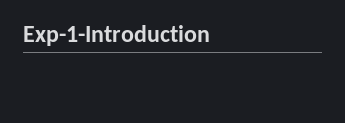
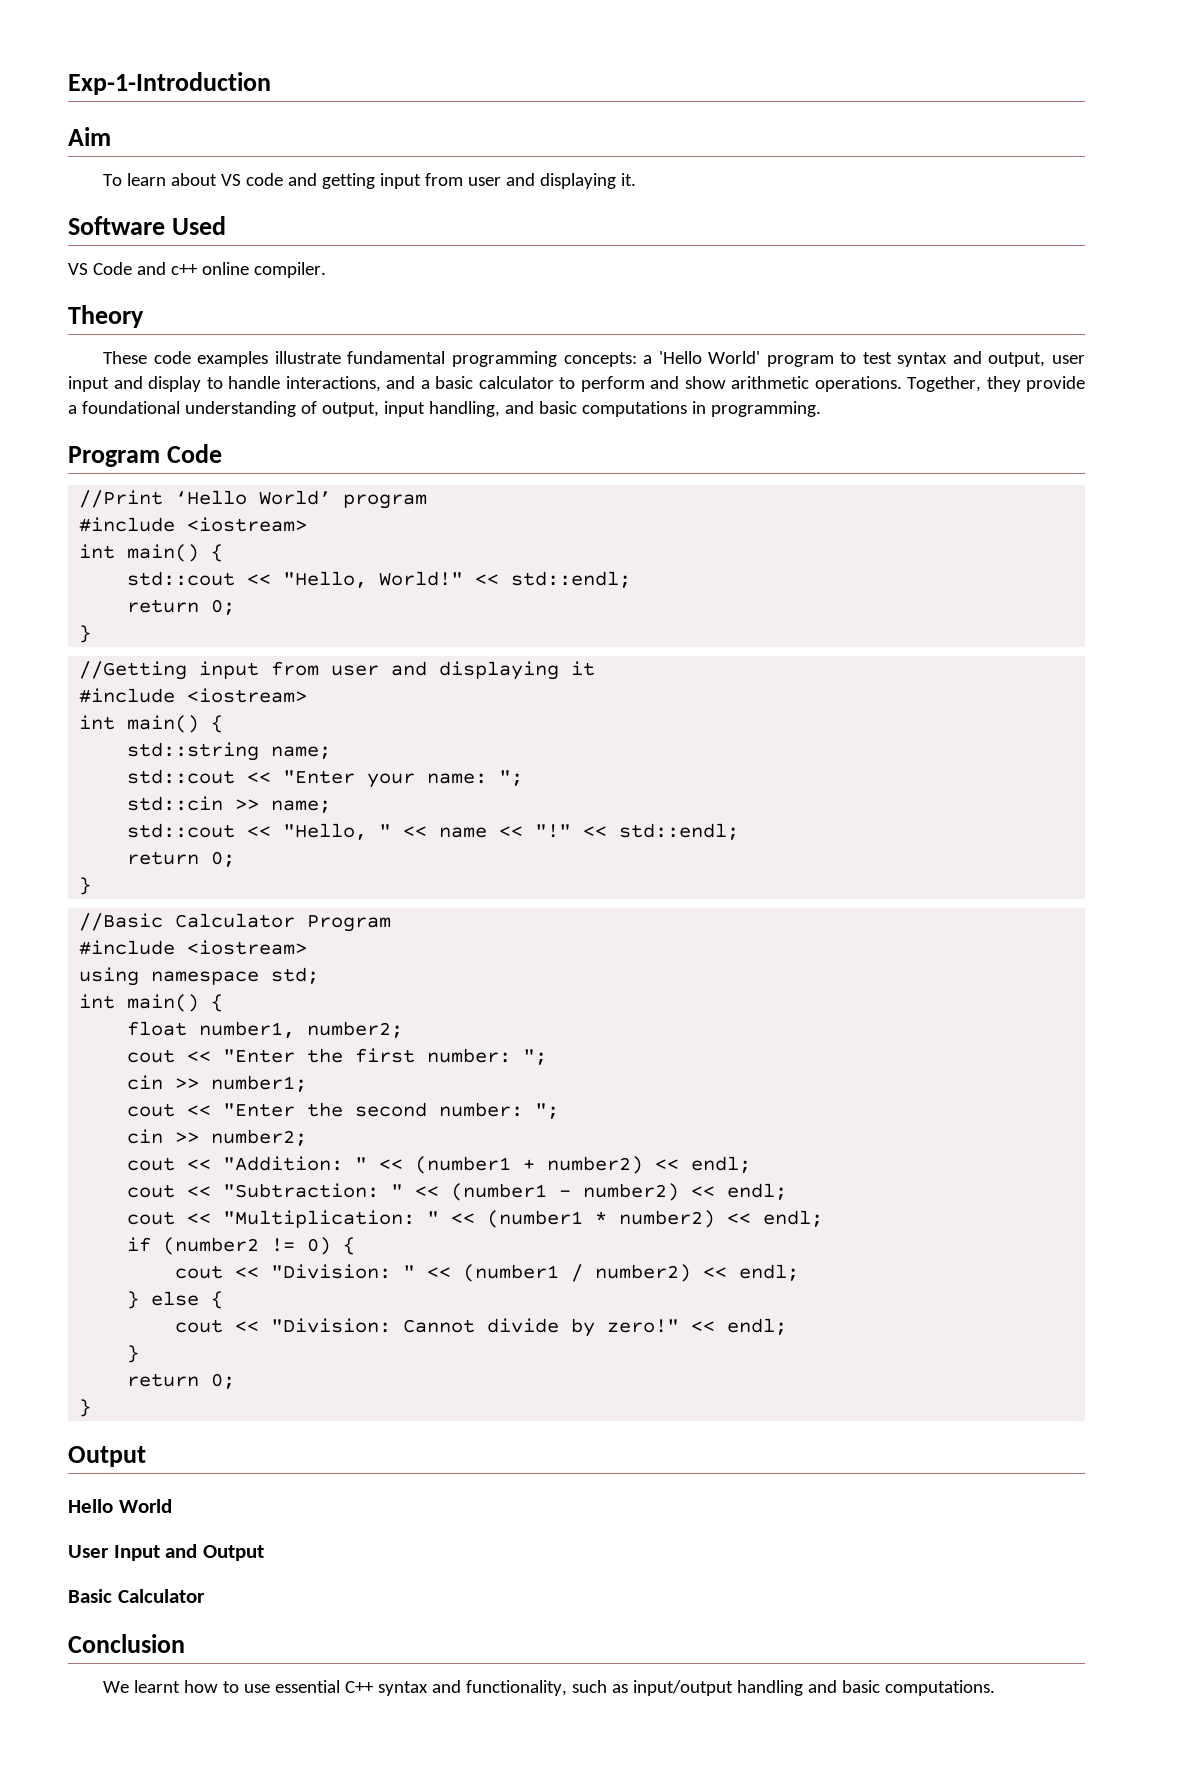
+ Aim
+ To learn about VS code and getting input from user and displaying it.
+ Software Used
+ VS Code and c++ online compiler.
+ Theory
+ These code examples illustrate fundamental programming concepts: a 'Hello World' program to test syntax and output, user input and display to handle interactions, and a basic calculator to perform and show arithmetic operations. Together, they provide a foundational understanding of output, input handling, and basic computations in programming.
+ Program Code
+ //Print ‘Hello World’ program
+ #include <iostream>
+ int main() {
+ std::cout << "Hello, World!" << std::endl;
+ return 0;
+ }
+ //Getting input from user and displaying it
+ #include <iostream>
+ int main() {
+ std::string name;
+ std::cout << "Enter your name: ";
+ std::cin >> name;
+ std::cout << "Hello, " << name << "!" << std::endl;
+ return 0;
+ }
+ //Basic Calculator Program
+ #include <iostream>
+ using namespace std;
+ int main() {
+ float number1, number2;
+ cout << "Enter the first number: ";
+ cin >> number1;
+ cout << "Enter the second number: ";
+ cin >> number2;
+ cout << "Addition: " << (number1 + number2) << endl;
+ cout << "Subtraction: " << (number1 - number2) << endl;
+ cout << "Multiplication: " << (number1 * number2) << endl;
+ if (number2 != 0) {
+ cout << "Division: " << (number1 / number2) << endl;
+ } else {
+ cout << "Division: Cannot divide by zero!" << endl;
+ }
+ return 0;
+ }
+ Output
+ Hello World
+ User Input and Output
+ Basic Calculator
+ Conclusion
+ We learnt how to use essential C++ syntax and functionality, such as input/output handling and basic computations.

